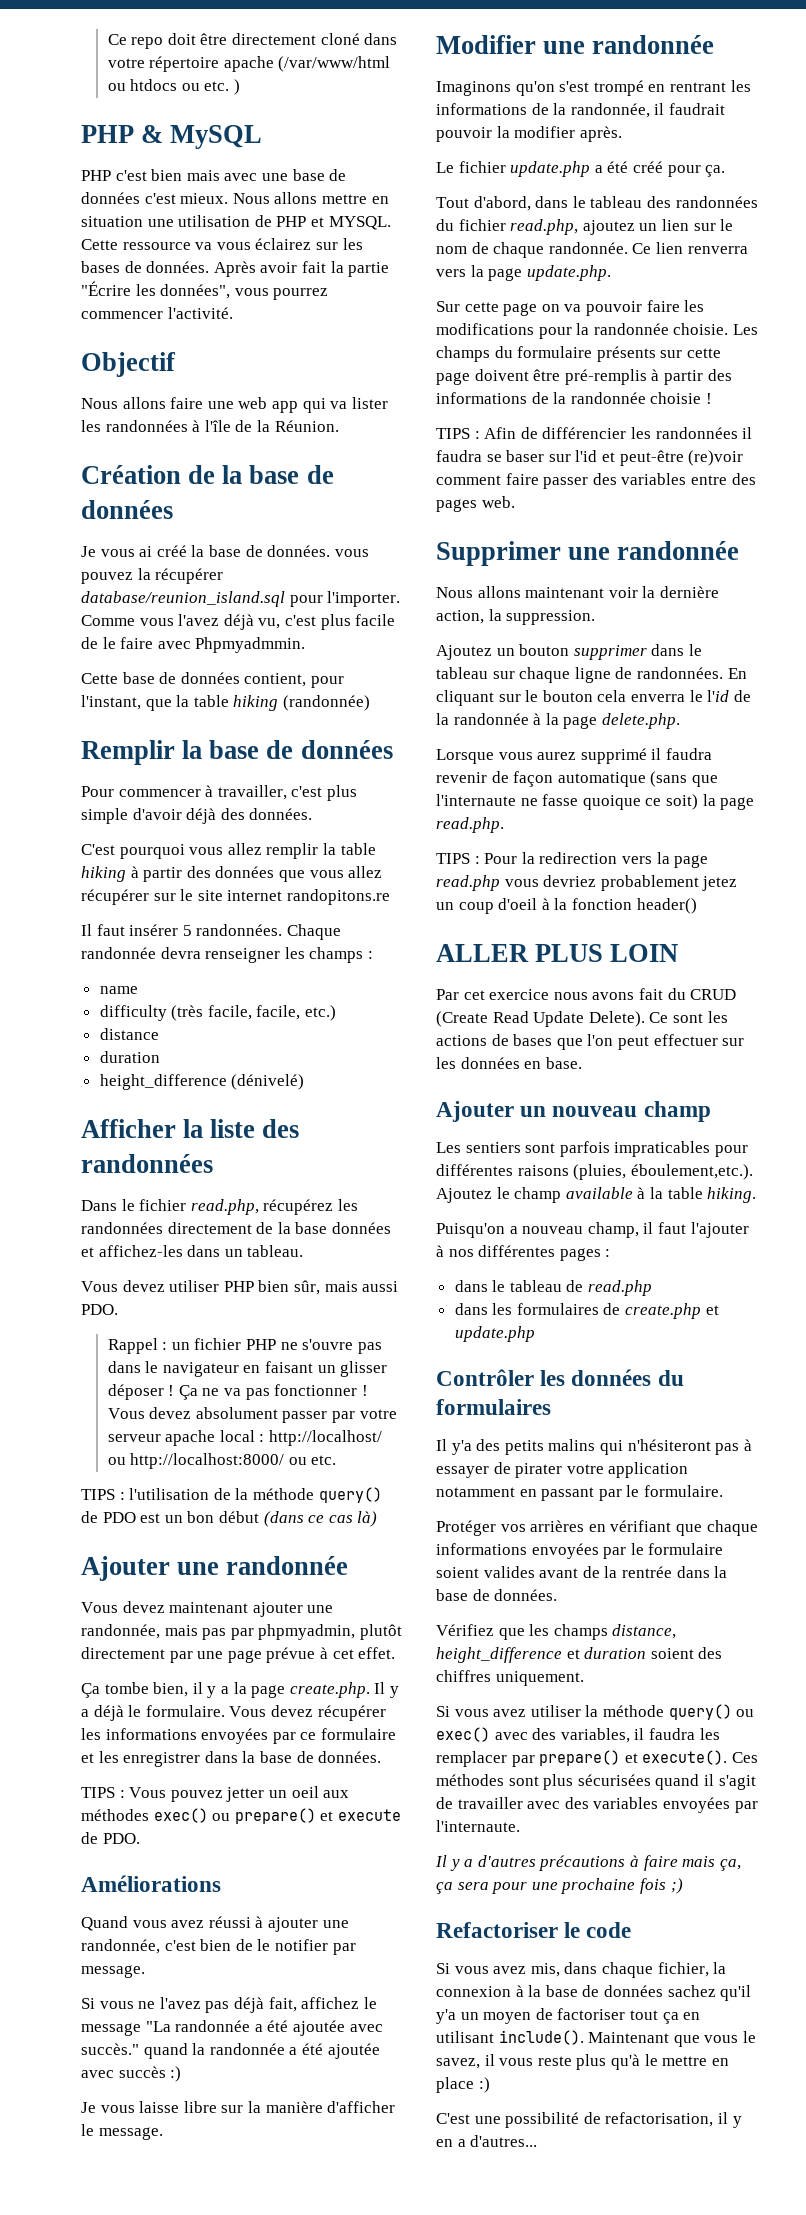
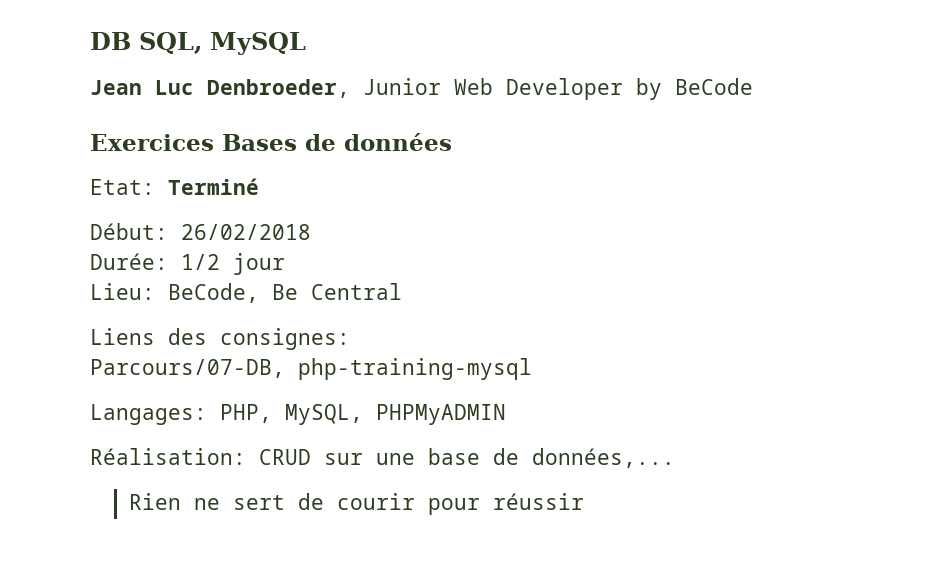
- Ce repo doit être directement cloné dans votre répertoire apache (/var/www/html ou htdocs ou etc. )
- PHP & MySQL
- PHP c'est bien mais avec une base de données c'est mieux. Nous allons mettre en situation une utilisation de PHP et MYSQL. Cette ressource va vous éclairez sur les bases de données. Après avoir fait la partie "Écrire les données", vous pourrez commencer l'activité.
- Objectif
- Nous allons faire une web app qui va lister les randonnées à l'île de la Réunion.
- Création de la base de données
- Je vous ai créé la base de données. vous pouvez la récupérer database/reunion_island.sql pour l'importer. Comme vous l'avez déjà vu, c'est plus facile de le faire avec Phpmyadmmin.
- Cette base de données contient, pour l'instant, que la table hiking (randonnée)
- Remplir la base de données
- Pour commencer à travailler, c'est plus simple d'avoir déjà des données.
- C'est pourquoi vous allez remplir la table hiking à partir des données que vous allez récupérer sur le site internet randopitons.re
- Il faut insérer 5 randonnées. Chaque randonnée devra renseigner les champs :
- name
- difficulty (très facile, facile, etc.)
- distance
- duration
- height_difference (dénivelé)
- Afficher la liste des randonnées
- Dans le fichier read.php, récupérez les randonnées directement de la base données et affichez-les dans un tableau.
- Vous devez utiliser PHP bien sûr, mais aussi PDO.
- Rappel : un fichier PHP ne s'ouvre pas dans le navigateur en faisant un glisser déposer ! Ça ne va pas fonctionner ! Vous devez absolument passer par votre serveur apache local : http://localhost/ ou http://localhost:8000/ ou etc.
- TIPS : l'utilisation de la méthode query() de PDO est un bon début (dans ce cas là)
- Ajouter une randonnée
- Vous devez maintenant ajouter une randonnée, mais pas par phpmyadmin, plutôt directement par une page prévue à cet effet.
- Ça tombe bien, il y a la page create.php. Il y a déjà le formulaire. Vous devez récupérer les informations envoyées par ce formulaire et les enregistrer dans la base de données.
- TIPS : Vous pouvez jetter un oeil aux méthodes exec() ou prepare() et execute de PDO.
- Améliorations
- Quand vous avez réussi à ajouter une randonnée, c'est bien de le notifier par message.
- Si vous ne l'avez pas déjà fait, affichez le message "La randonnée a été ajoutée avec succès." quand la randonnée a été ajoutée avec succès :)
- Je vous laisse libre sur la manière d'afficher le message.
- Modifier une randonnée
- Imaginons qu'on s'est trompé en rentrant les informations de la randonnée, il faudrait pouvoir la modifier après.
- Le fichier update.php a été créé pour ça.
- Tout d'abord, dans le tableau des randonnées du fichier read.php, ajoutez un lien sur le nom de chaque randonnée. Ce lien renverra vers la page update.php.
- Sur cette page on va pouvoir faire les modifications pour la randonnée choisie. Les champs du formulaire présents sur cette page doivent être pré-remplis à partir des informations de la randonnée choisie !
- TIPS : Afin de différencier les randonnées il faudra se baser sur l'id et peut-être (re)voir comment faire passer des variables entre des pages web.
- Supprimer une randonnée
- Nous allons maintenant voir la dernière action, la suppression.
- Ajoutez un bouton supprimer dans le tableau sur chaque ligne de randonnées. En cliquant sur le bouton cela enverra le l'id de la randonnée à la page delete.php.
- Lorsque vous aurez supprimé il faudra revenir de façon automatique (sans que l'internaute ne fasse quoique ce soit) la page read.php.
- TIPS : Pour la redirection vers la page read.php vous devriez probablement jetez un coup d'oeil à la fonction header()
- ALLER PLUS LOIN
- Par cet exercice nous avons fait du CRUD (Create Read Update Delete). Ce sont les actions de bases que l'on peut effectuer sur les données en base.
- Ajouter un nouveau champ
- Les sentiers sont parfois impraticables pour différentes raisons (pluies, éboulement,etc.). Ajoutez le champ available à la table hiking.
- Puisqu'on a nouveau champ, il faut l'ajouter à nos différentes pages :
- dans le tableau de read.php
- dans les formulaires de create.php et update.php
- Contrôler les données du formulaires
- Il y'a des petits malins qui n'hésiteront pas à essayer de pirater votre application notamment en passant par le formulaire.
- Protéger vos arrières en vérifiant que chaque informations envoyées par le formulaire soient valides avant de la rentrée dans la base de données.
- Vérifiez que les champs distance, height_difference et duration soient des chiffres uniquement.
- Si vous avez utiliser la méthode query() ou exec() avec des variables, il faudra les remplacer par prepare() et execute(). Ces méthodes sont plus sécurisées quand il s'agit de travailler avec des variables envoyées par l'internaute.
- Il y a d'autres précautions à faire mais ça, ça sera pour une prochaine fois ;)
- Refactoriser le code
- Si vous avez mis, dans chaque fichier, la connexion à la base de données sachez qu'il y'a un moyen de factoriser tout ça en utilisant include(). Maintenant que vous le savez, il vous reste plus qu'à le mettre en place :)
- C'est une possibilité de refactorisation, il y en a d'autres...
+ DB SQL, MySQL
+ Jean Luc Denbroeder, Junior Web Developer by BeCode
+ Exercices Bases de données
+ Etat: Terminé
+ Début: 26/02/2018
+ Durée: 1/2 jour
+ Lieu: BeCode, Be Central
+ Liens des consignes:
+ Parcours/07-DB, php-training-mysql
+ Langages: PHP, MySQL, PHPMyADMIN
+ Réalisation: CRUD sur une base de données,...
+ Rien ne sert de courir pour réussir

